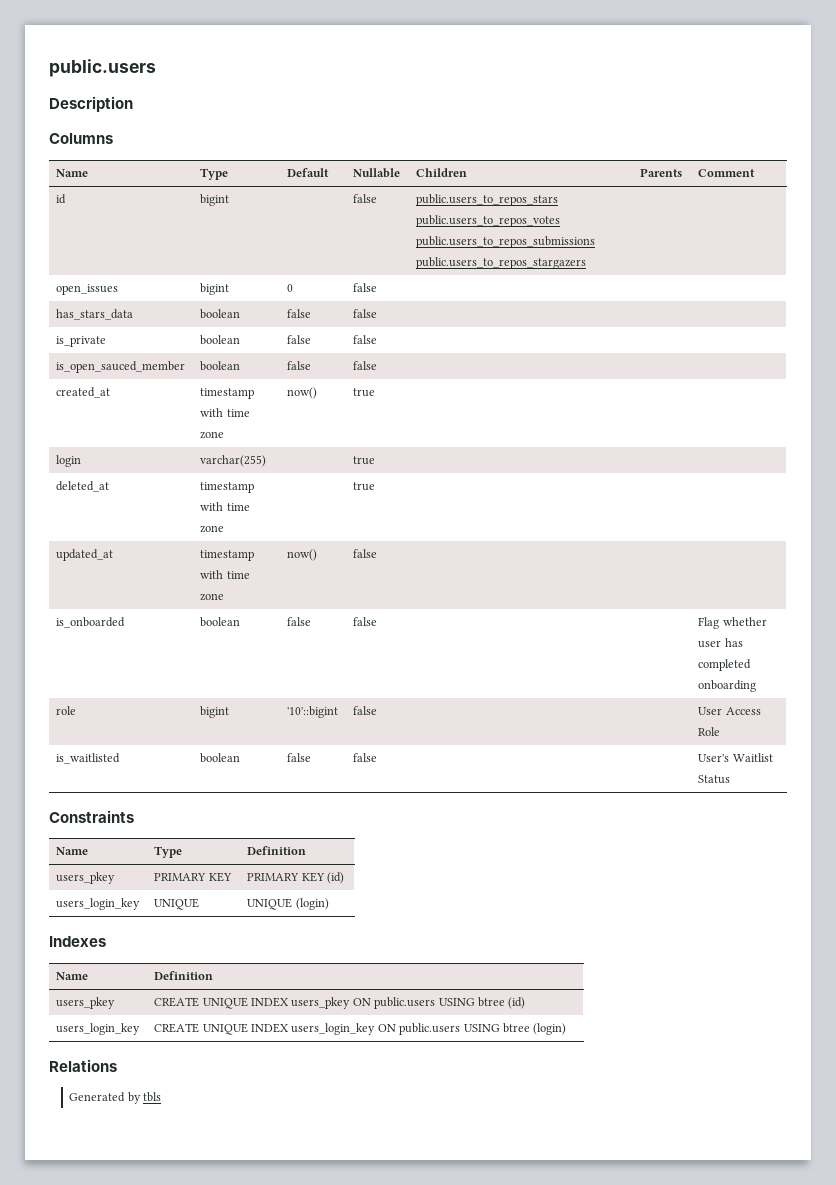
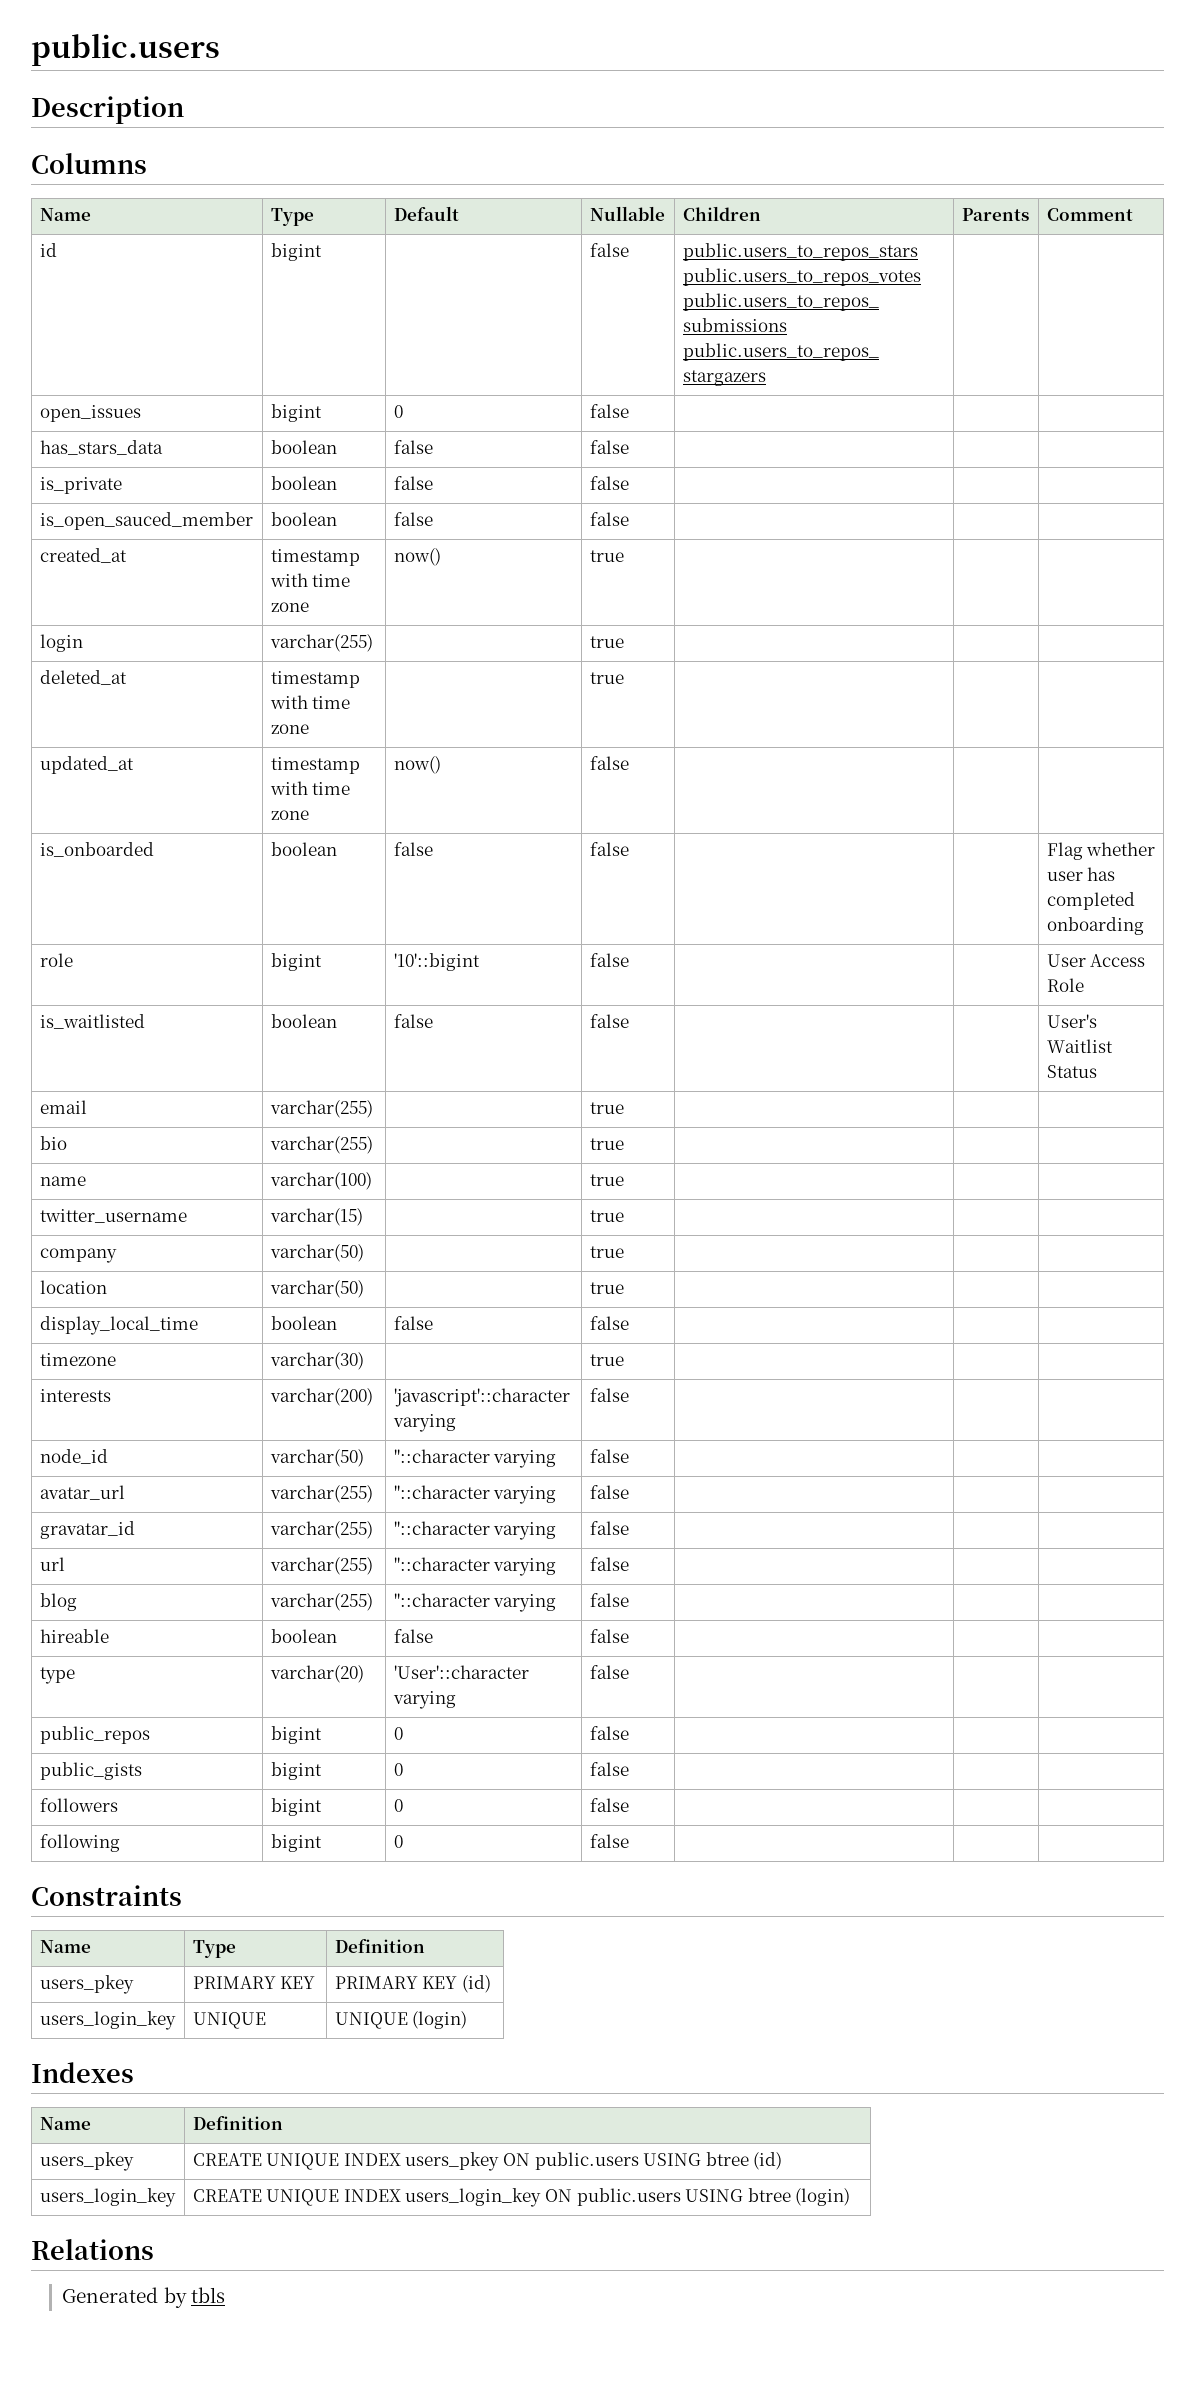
+ email | varchar(255) | | true | | |
+ bio | varchar(255) | | true | | |
+ name | varchar(100) | | true | | |
+ twitter_username | varchar(15) | | true | | |
+ company | varchar(50) | | true | | |
+ location | varchar(50) | | true | | |
+ display_local_time | boolean | false | false | | |
+ timezone | varchar(30) | | true | | |
+ interests | varchar(200) | 'javascript'::character varying | false | | |
+ node_id | varchar(50) | ''::character varying | false | | |
+ avatar_url | varchar(255) | ''::character varying | false | | |
+ gravatar_id | varchar(255) | ''::character varying | false | | |
+ url | varchar(255) | ''::character varying | false | | |
+ blog | varchar(255) | ''::character varying | false | | |
+ hireable | boolean | false | false | | |
+ type | varchar(20) | 'User'::character varying | false | | |
+ public_repos | bigint | 0 | false | | |
+ public_gists | bigint | 0 | false | | |
+ followers | bigint | 0 | false | | |
+ following | bigint | 0 | false | | |

